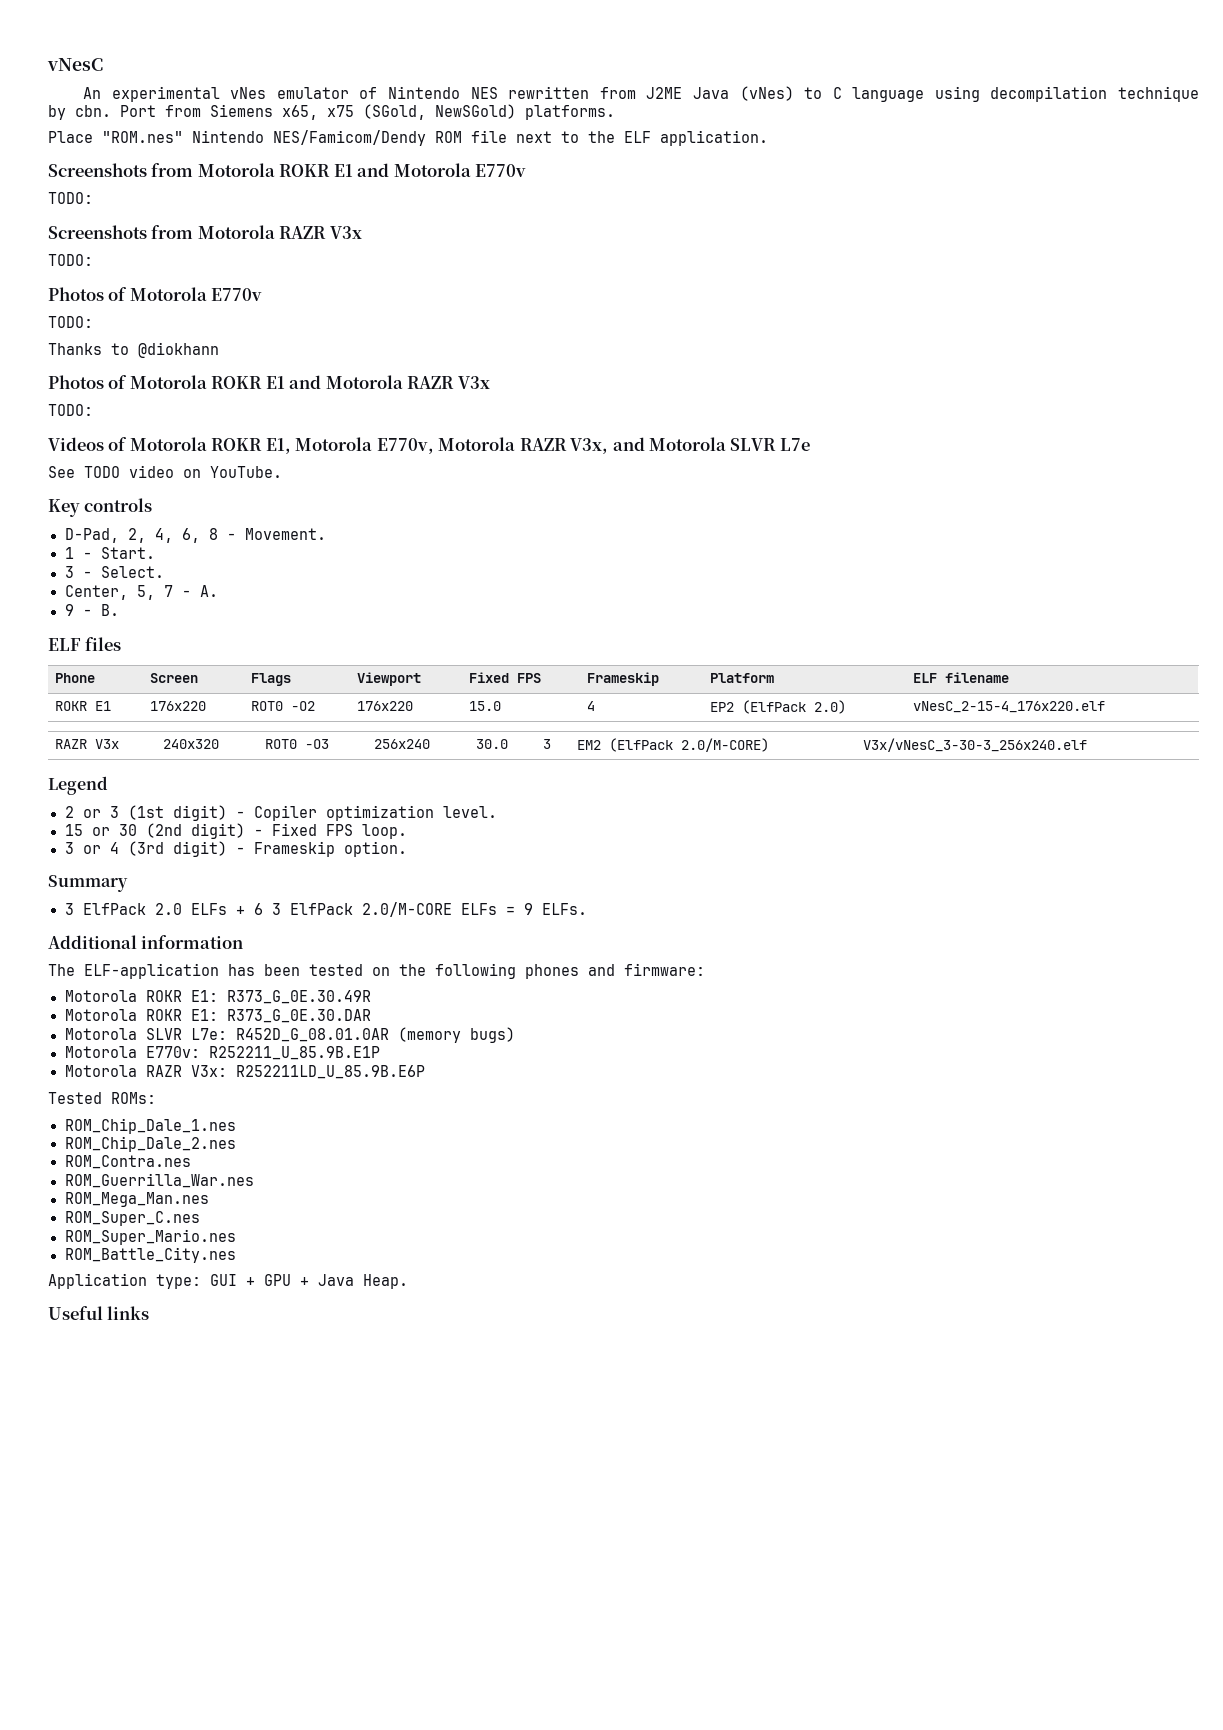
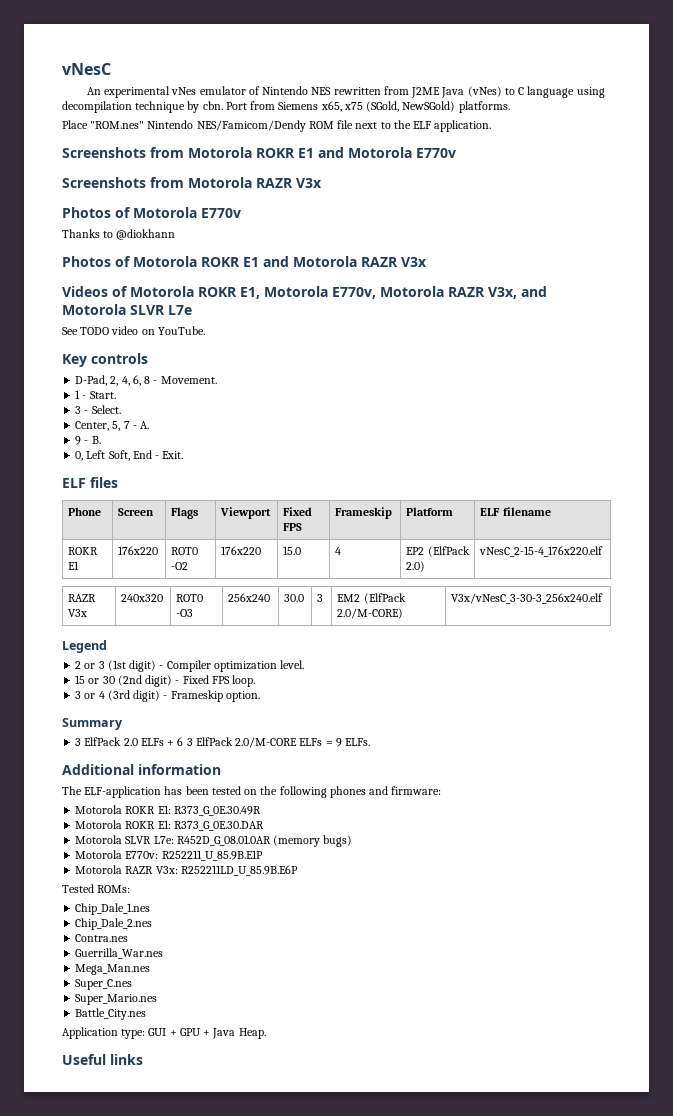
  Screenshots from Motorola ROKR E1 and Motorola E770v
- TODO:
  Screenshots from Motorola RAZR V3x
- TODO:
  Photos of Motorola E770v
- TODO:
  Photos of Motorola ROKR E1 and Motorola RAZR V3x
- TODO:
+ 0, Left Soft, End - Exit.
- 2 or 3 (1st digit) - Copiler optimization level.
+ 2 or 3 (1st digit) - Compiler optimization level.
- ROM_Chip_Dale_1.nes
- ROM_Chip_Dale_2.nes
- ROM_Contra.nes
- ROM_Guerrilla_War.nes
- ROM_Mega_Man.nes
- ROM_Super_C.nes
- ROM_Super_Mario.nes
- ROM_Battle_City.nes
+ Chip_Dale_1.nes
+ Chip_Dale_2.nes
+ Contra.nes
+ Guerrilla_War.nes
+ Mega_Man.nes
+ Super_C.nes
+ Super_Mario.nes
+ Battle_City.nes

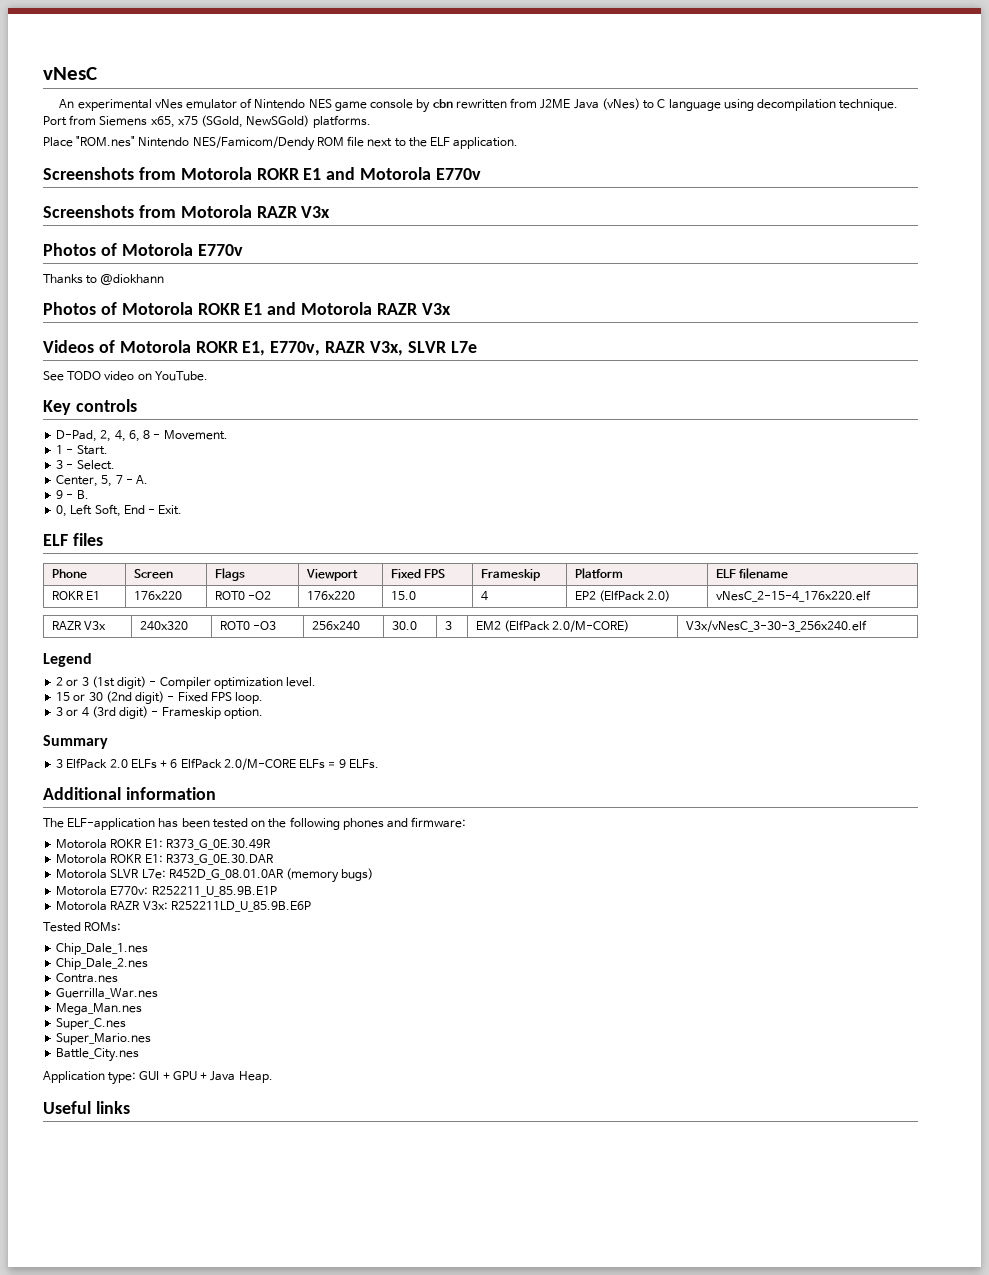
- An experimental vNes emulator of Nintendo NES rewritten from J2ME Java (vNes) to C language using decompilation technique by cbn.
+ An experimental vNes emulator of Nintendo NES game console by cbn rewritten from J2ME Java (vNes) to C language using decompilation technique.
- Videos of Motorola ROKR E1, Motorola E770v, Motorola RAZR V3x, and Motorola SLVR L7e
+ Videos of Motorola ROKR E1, E770v, RAZR V3x, SLVR L7e
- 3 ElfPack 2.0 ELFs + 6 3 ElfPack 2.0/M-CORE ELFs = 9 ELFs.
+ 3 ElfPack 2.0 ELFs + 6 ElfPack 2.0/M-CORE ELFs = 9 ELFs.

